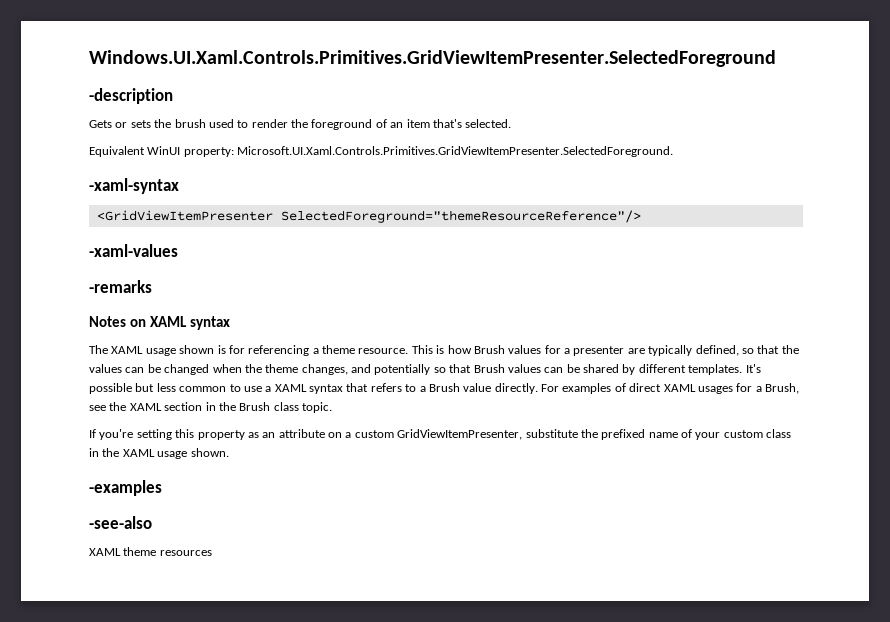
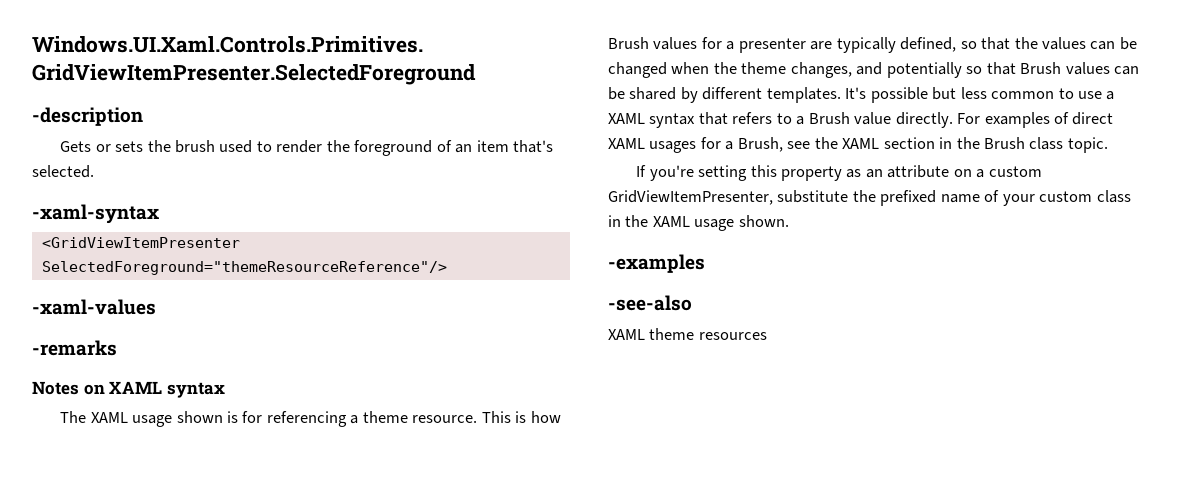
- Equivalent WinUI property: Microsoft.UI.Xaml.Controls.Primitives.GridViewItemPresenter.SelectedForeground.

